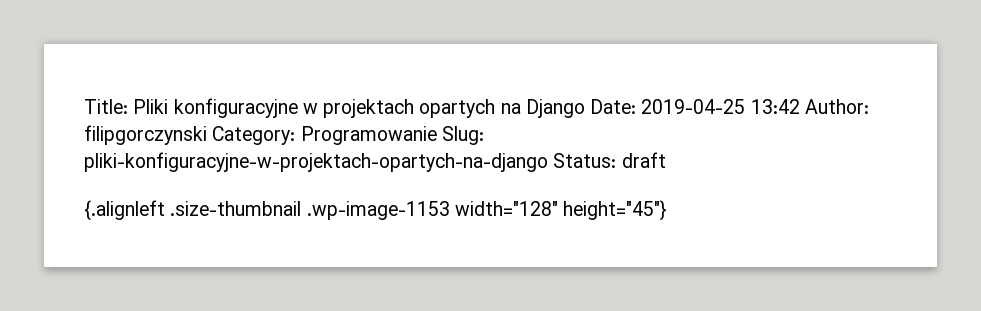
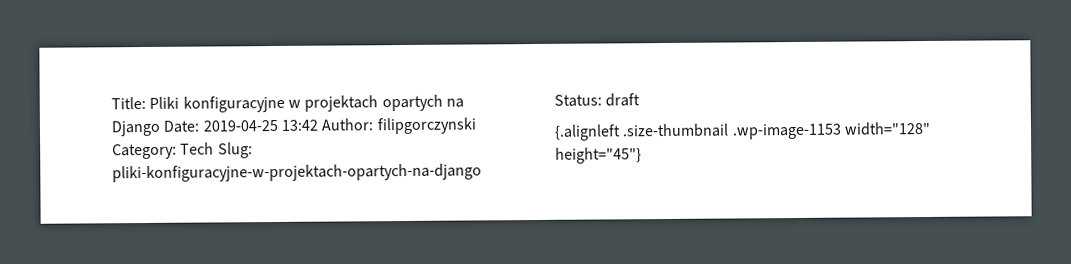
- Title: Pliki konfiguracyjne w projektach opartych na Django Date: 2019-04-25 13:42 Author: filipgorczynski Category: Programowanie Slug: pliki-konfiguracyjne-w-projektach-opartych-na-django Status: draft
+ Title: Pliki konfiguracyjne w projektach opartych na Django Date: 2019-04-25 13:42 Author: filipgorczynski Category: Tech Slug: pliki-konfiguracyjne-w-projektach-opartych-na-django Status: draft

